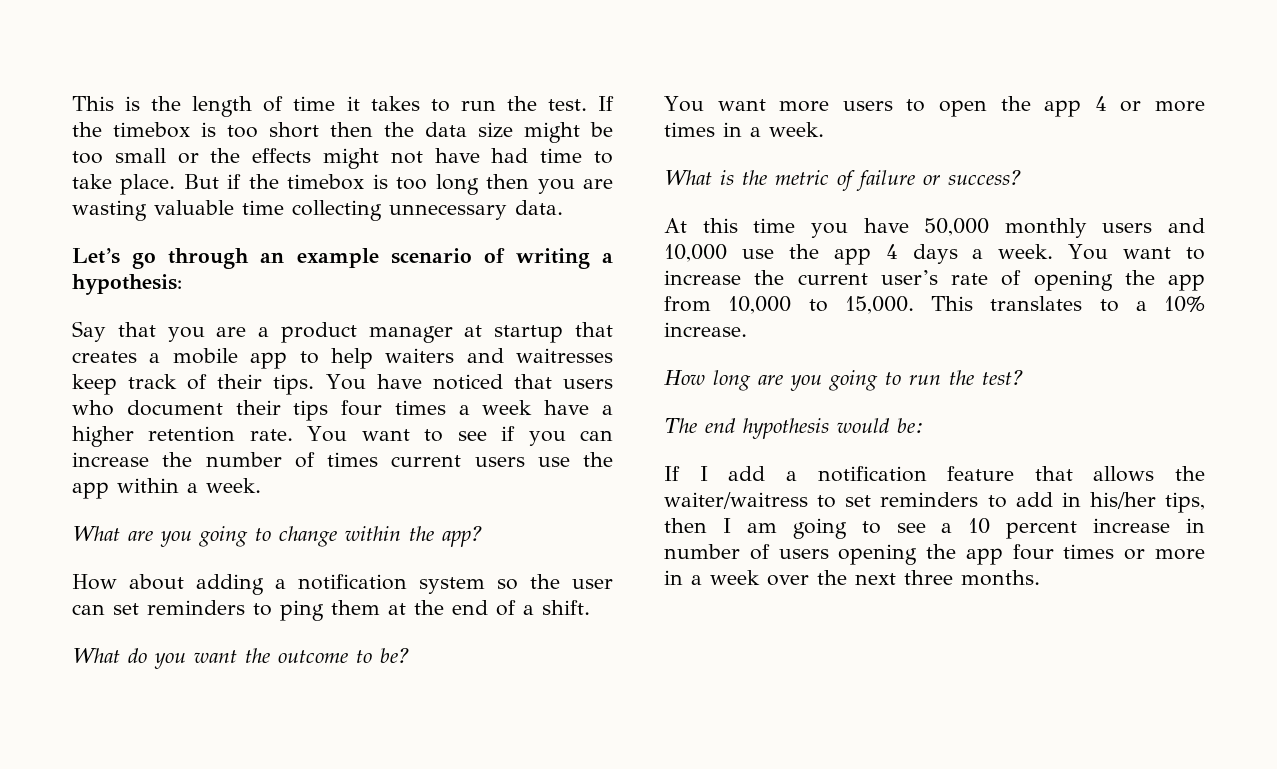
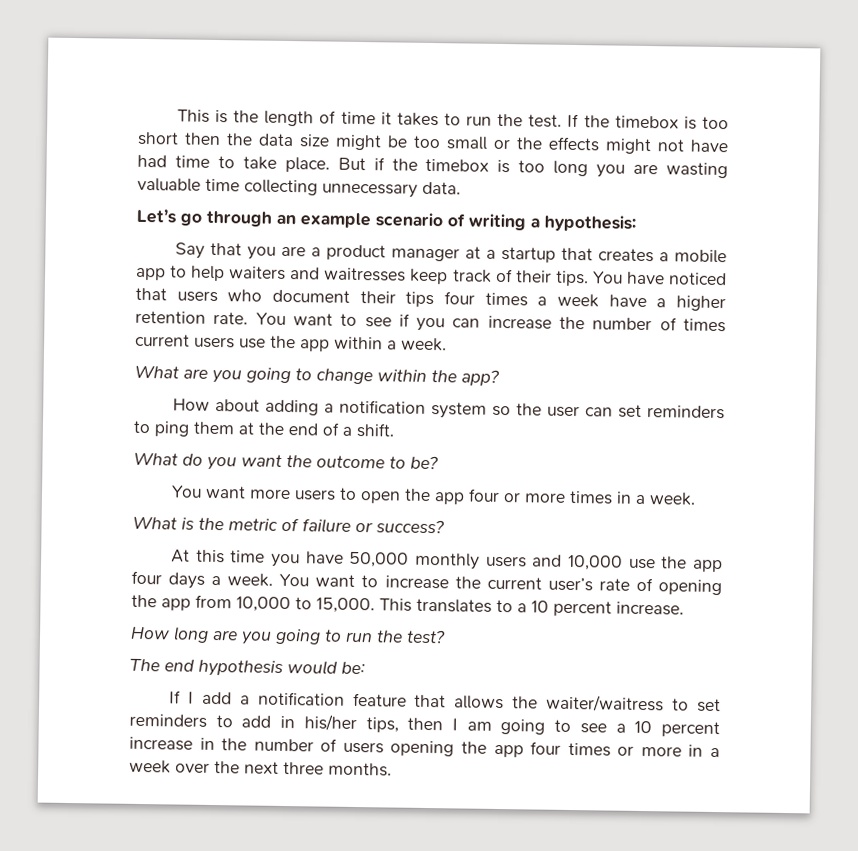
- But if the timebox is too long then you are wasting valuable time collecting unnecessary data.
+ But if the timebox is too long you are wasting valuable time collecting unnecessary data.
- Say that you are a product manager at startup that creates a mobile app to help waiters and waitresses keep track of their tips.
+ Say that you are a product manager at a startup that creates a mobile app to help waiters and waitresses keep track of their tips.
- You want more users to open the app 4 or more times in a week.
+ You want more users to open the app four or more times in a week.
- At this time you have 50,000 monthly users and 10,000 use the app 4 days a week.
+ At this time you have 50,000 monthly users and 10,000 use the app four days a week.
- This translates to a 10% increase.
+ This translates to a 10 percent increase.
- If I add a notification feature that allows the waiter/waitress to set reminders to add in his/her tips, then I am going to see a 10 percent increase in number of users opening the app four times or more in a week over the next three months.
+ If I add a notification feature that allows the waiter/waitress to set reminders to add in his/her tips, then I am going to see a 10 percent increase in the number of users opening the app four times or more in a week over the next three months.

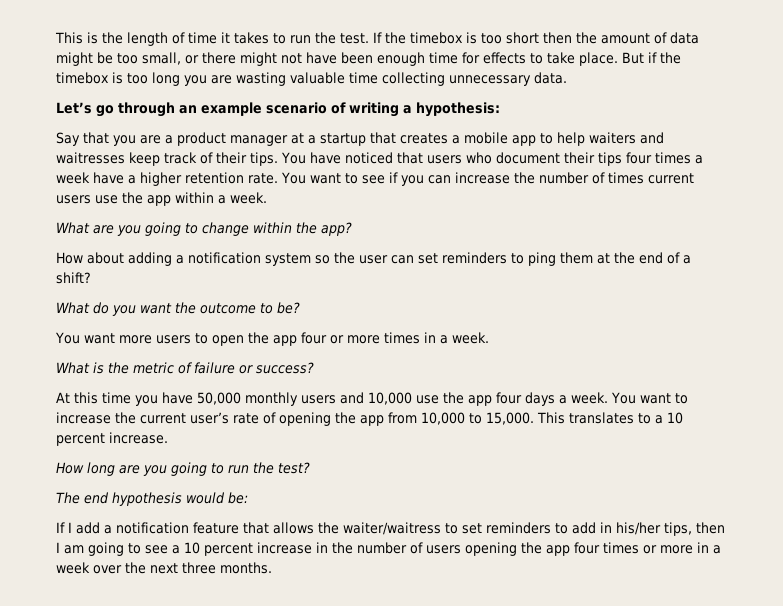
- If the timebox is too short then the data size might be too small or the effects might not have had time to take place.
+ If the timebox is too short then the amount of data might be too small, or there might not have been enough time for effects to take place.
- How about adding a notification system so the user can set reminders to ping them at the end of a shift.
+ How about adding a notification system so the user can set reminders to ping them at the end of a shift?

